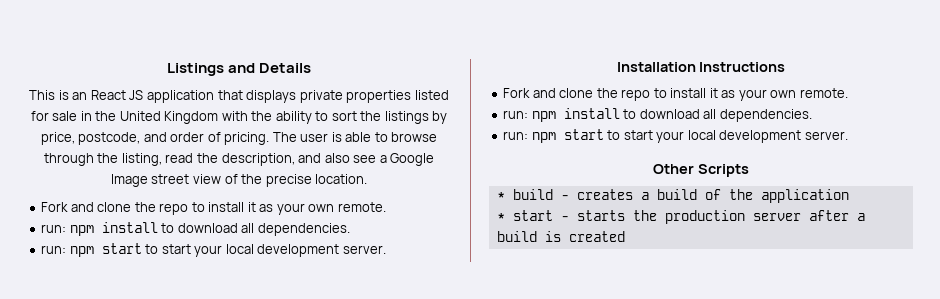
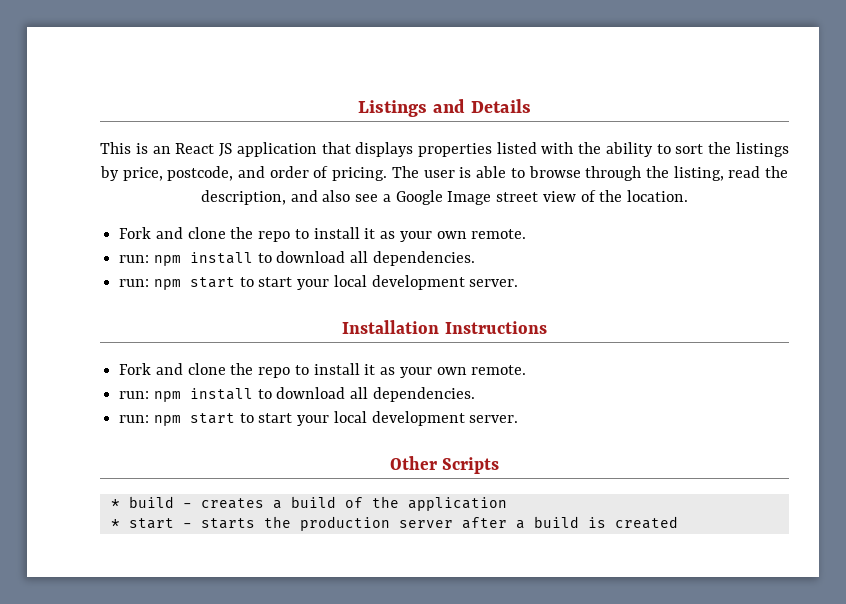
- This is an React JS application that displays private properties listed for sale in the United Kingdom with the ability to sort the listings by price, postcode, and order of pricing.
+ This is an React JS application that displays properties listed with the ability to sort the listings by price, postcode, and order of pricing.
- The user is able to browse through the listing, read the description, and also see a Google Image street view of the precise location.
+ The user is able to browse through the listing, read the description, and also see a Google Image street view of the location.

